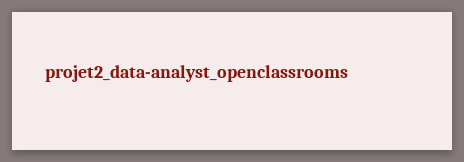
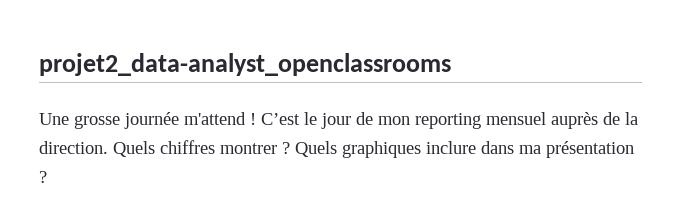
+ Une grosse journée m'attend ! C’est le jour de mon reporting mensuel auprès de la direction. Quels chiffres montrer ? Quels graphiques inclure dans ma présentation ?

